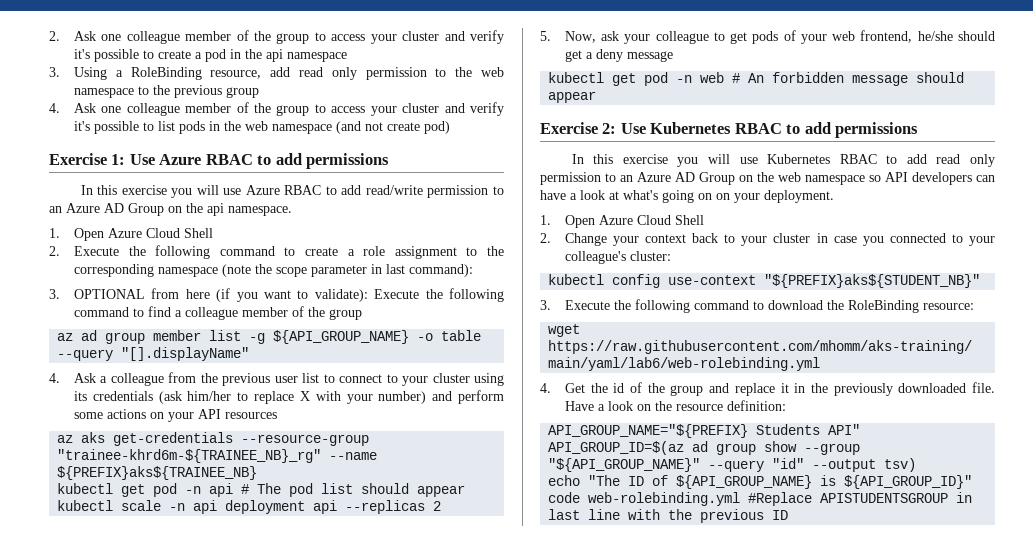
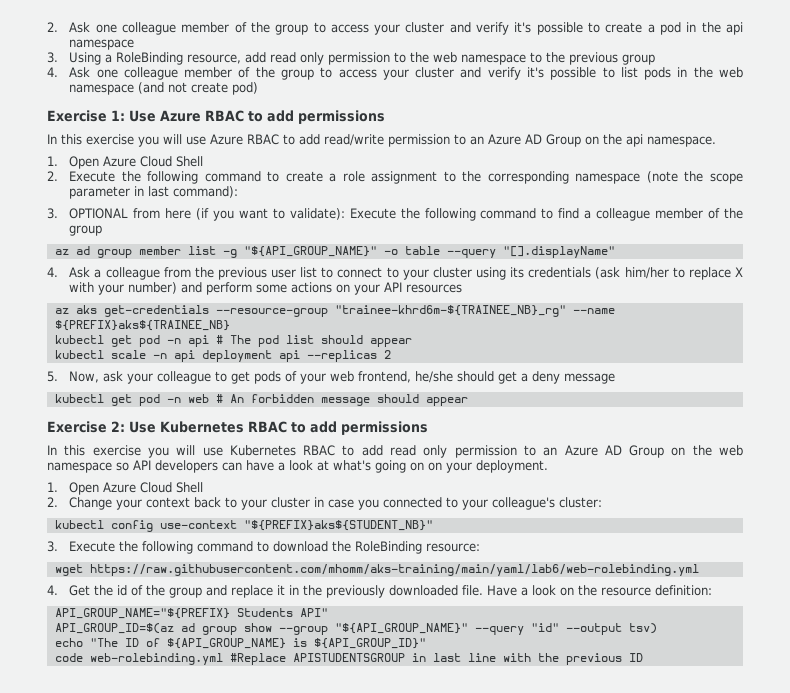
- az ad group member list -g ${API_GROUP_NAME} -o table --query "[].displayName"
+ az ad group member list -g "${API_GROUP_NAME}" -o table --query "[].displayName"

